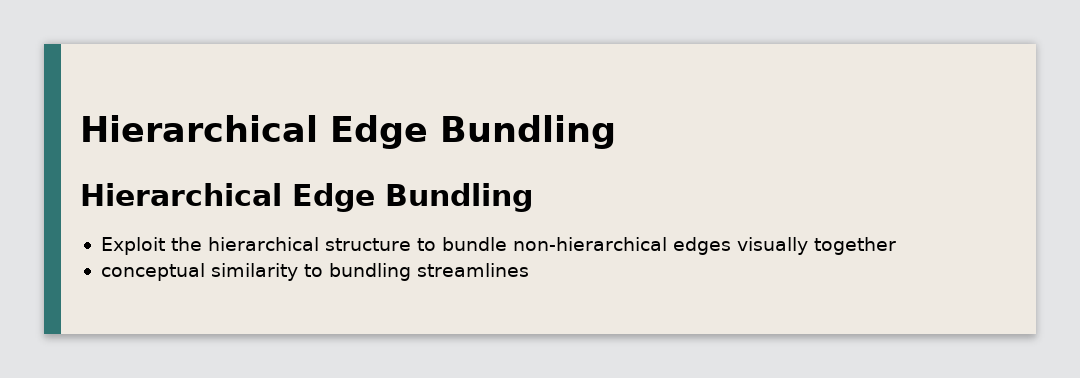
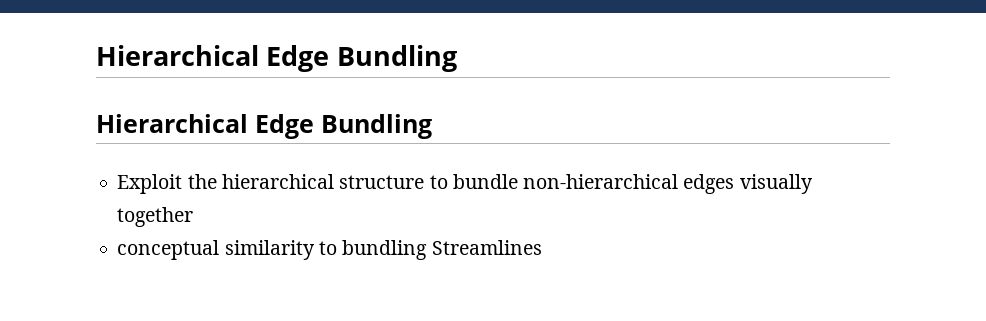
- conceptual similarity to bundling streamlines
+ conceptual similarity to bundling Streamlines

